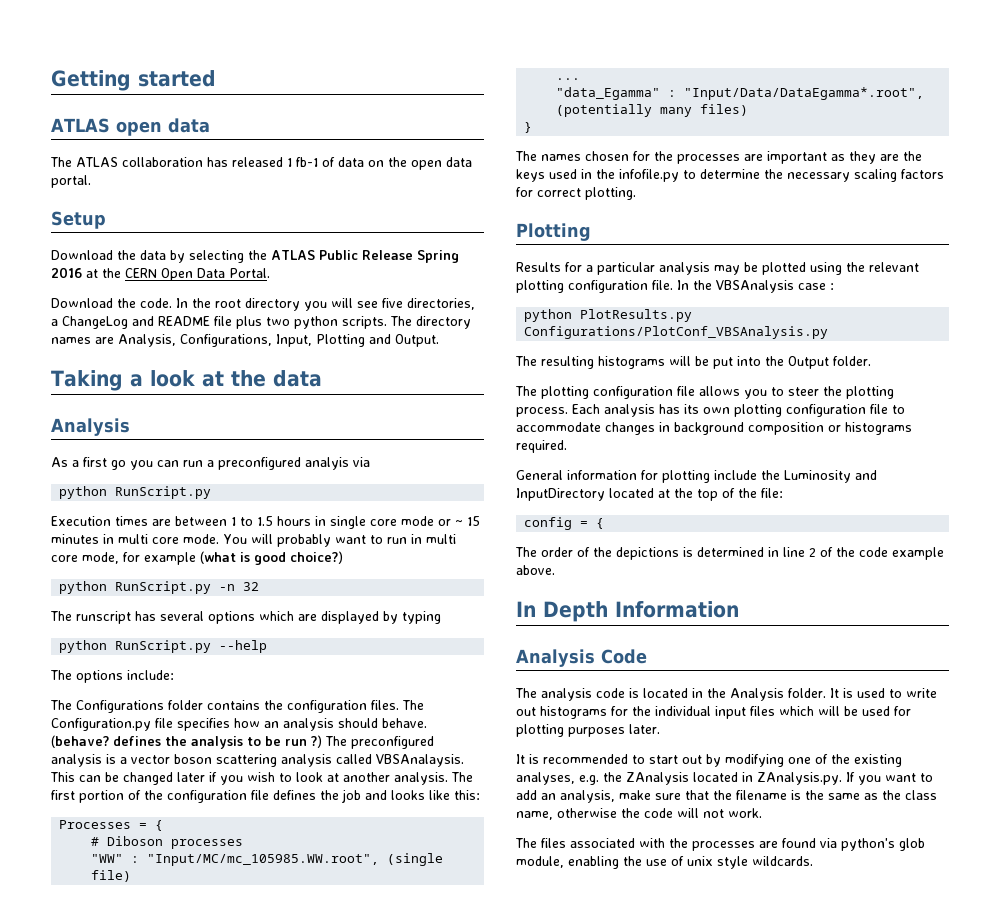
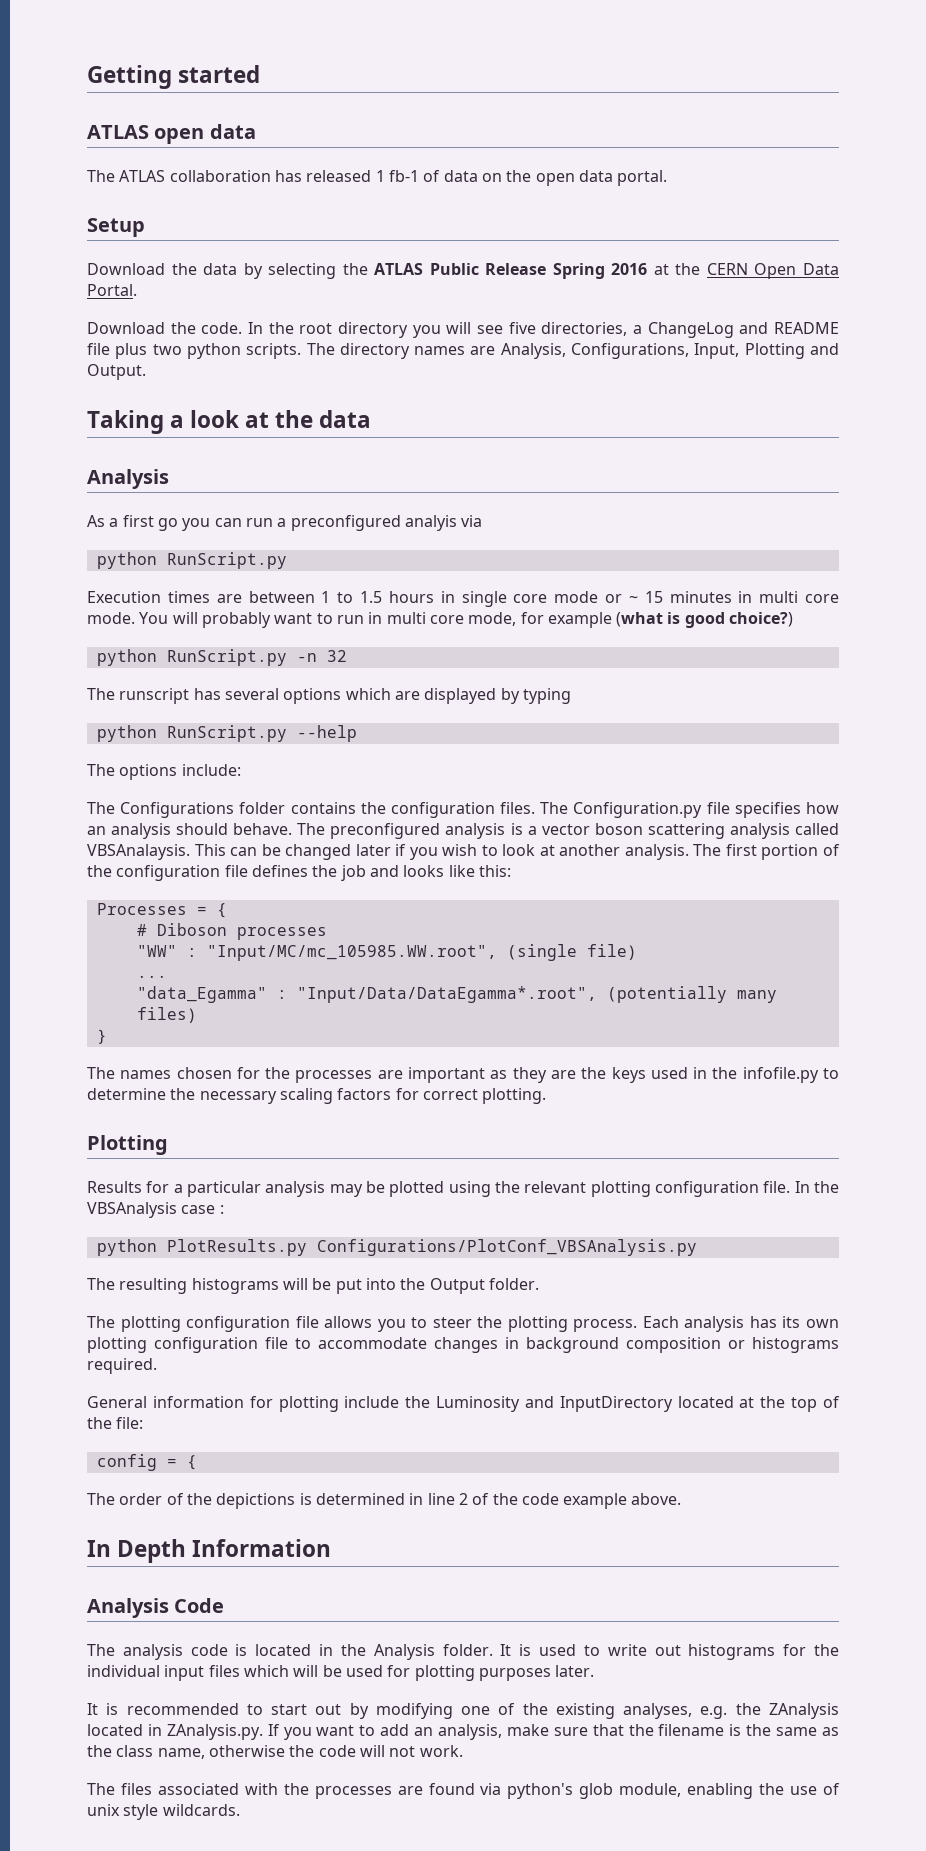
- (behave? defines the analysis to be run ?)

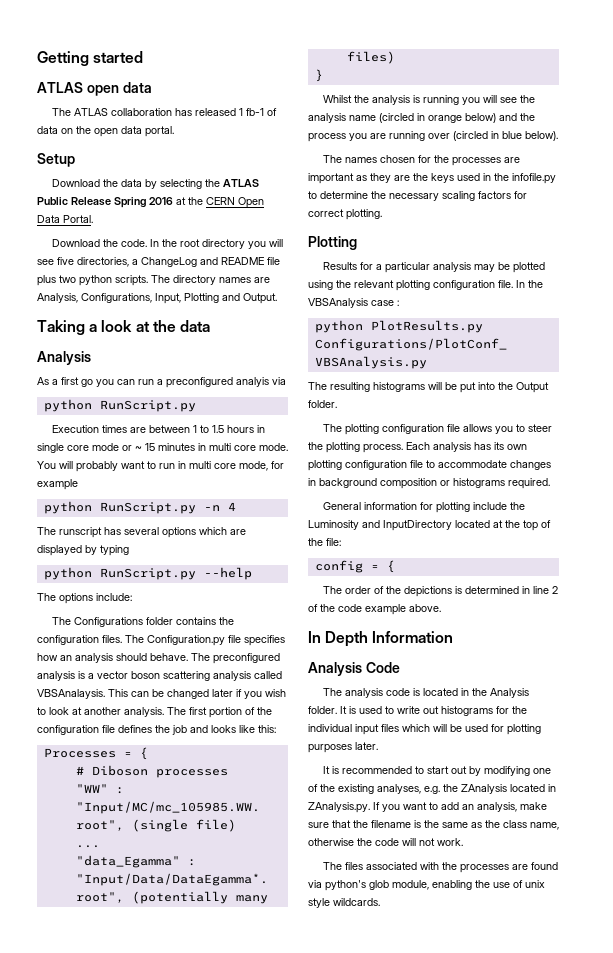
- You will probably want to run in multi core mode, for example (what is good choice?)
+ You will probably want to run in multi core mode, for example
- python RunScript.py -n 32
+ python RunScript.py -n 4
+ Whilst the analysis is running you will see the analysis name (circled in orange below) and the process you are running over (circled in blue below).

